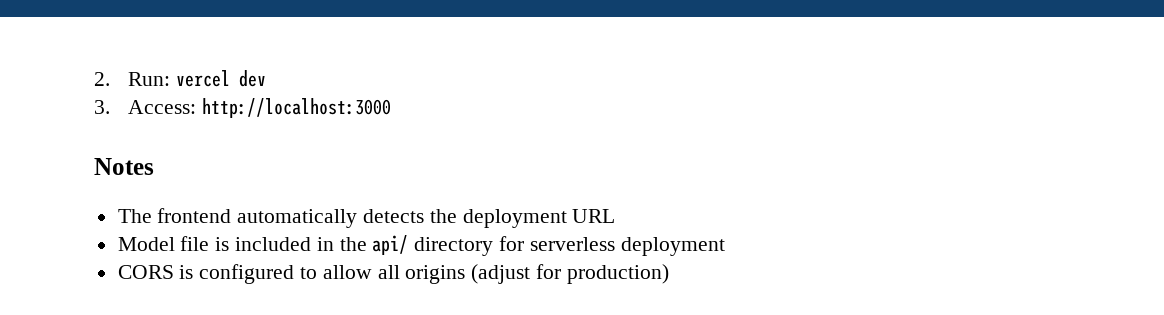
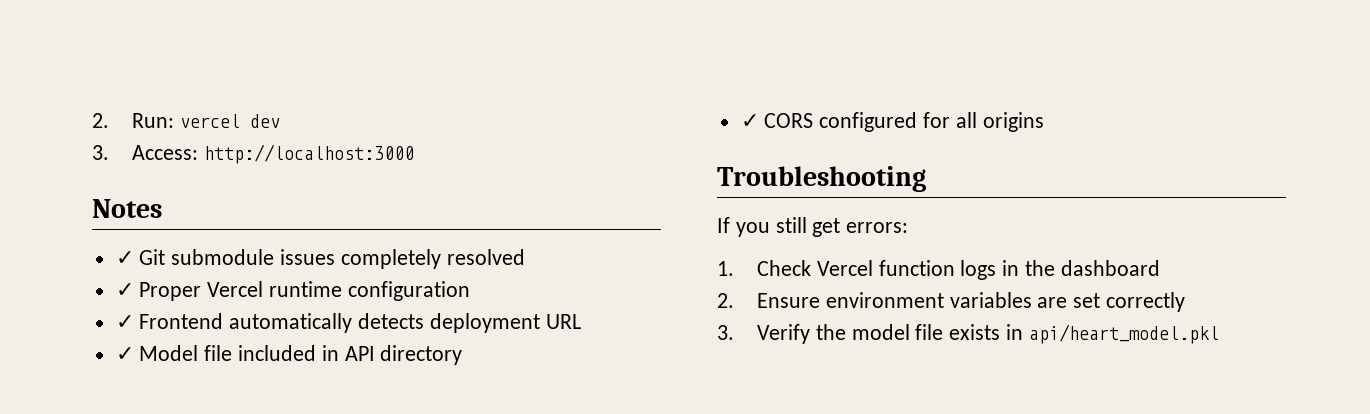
- The frontend automatically detects the deployment URL
+ ✓ Git submodule issues completely resolved
+ ✓ Proper Vercel runtime configuration
+ ✓ Frontend automatically detects deployment URL
- Model file is included in the api/ directory for serverless deployment
- CORS is configured to allow all origins (adjust for production)
+ ✓ Model file included in API directory
+ ✓ CORS configured for all origins
+ Troubleshooting
+ If you still get errors:
+ 1. Check Vercel function logs in the dashboard
+ 2. Ensure environment variables are set correctly
+ 3. Verify the model file exists in api/heart_model.pkl

